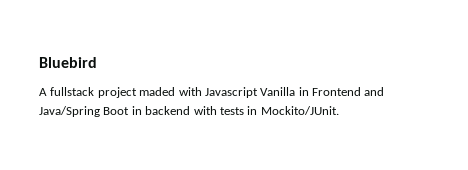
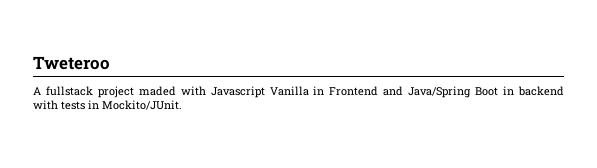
- Bluebird
+ Tweteroo

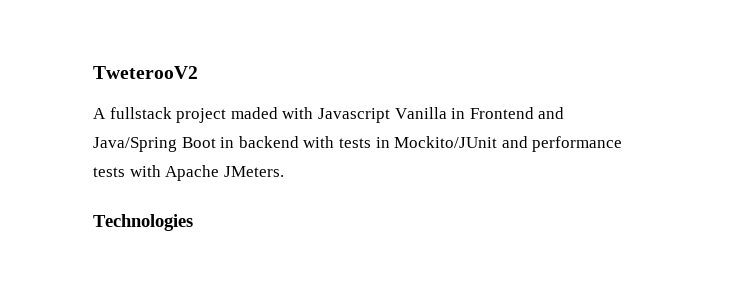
- Tweteroo
+ TweterooV2
- A fullstack project maded with Javascript Vanilla in Frontend and Java/Spring Boot in backend with tests in Mockito/JUnit.
+ A fullstack project maded with Javascript Vanilla in Frontend and Java/Spring Boot in backend with tests in Mockito/JUnit and performance tests with Apache JMeters.
+ Technologies

